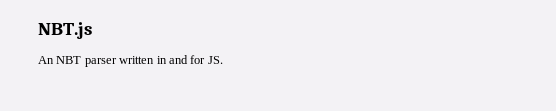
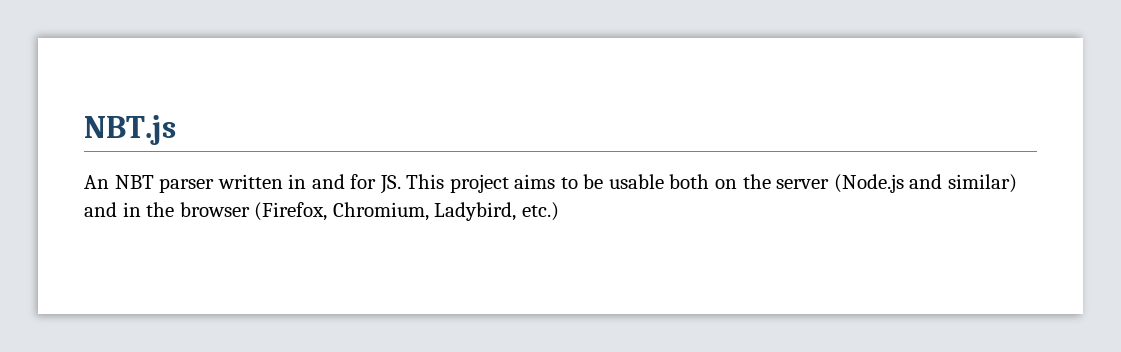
- An NBT parser written in and for JS.
+ An NBT parser written in and for JS. This project aims to be usable both on the server (Node.js and similar) and in the browser (Firefox, Chromium, Ladybird, etc.)

